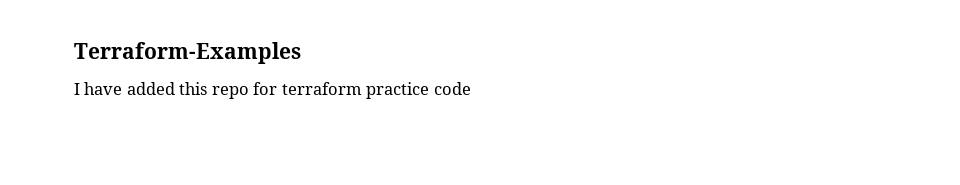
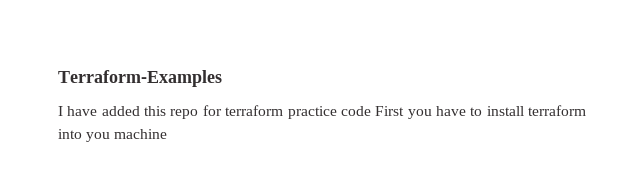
- I have added this repo for terraform practice code
+ I have added this repo for terraform practice code First you have to install terraform into you machine

